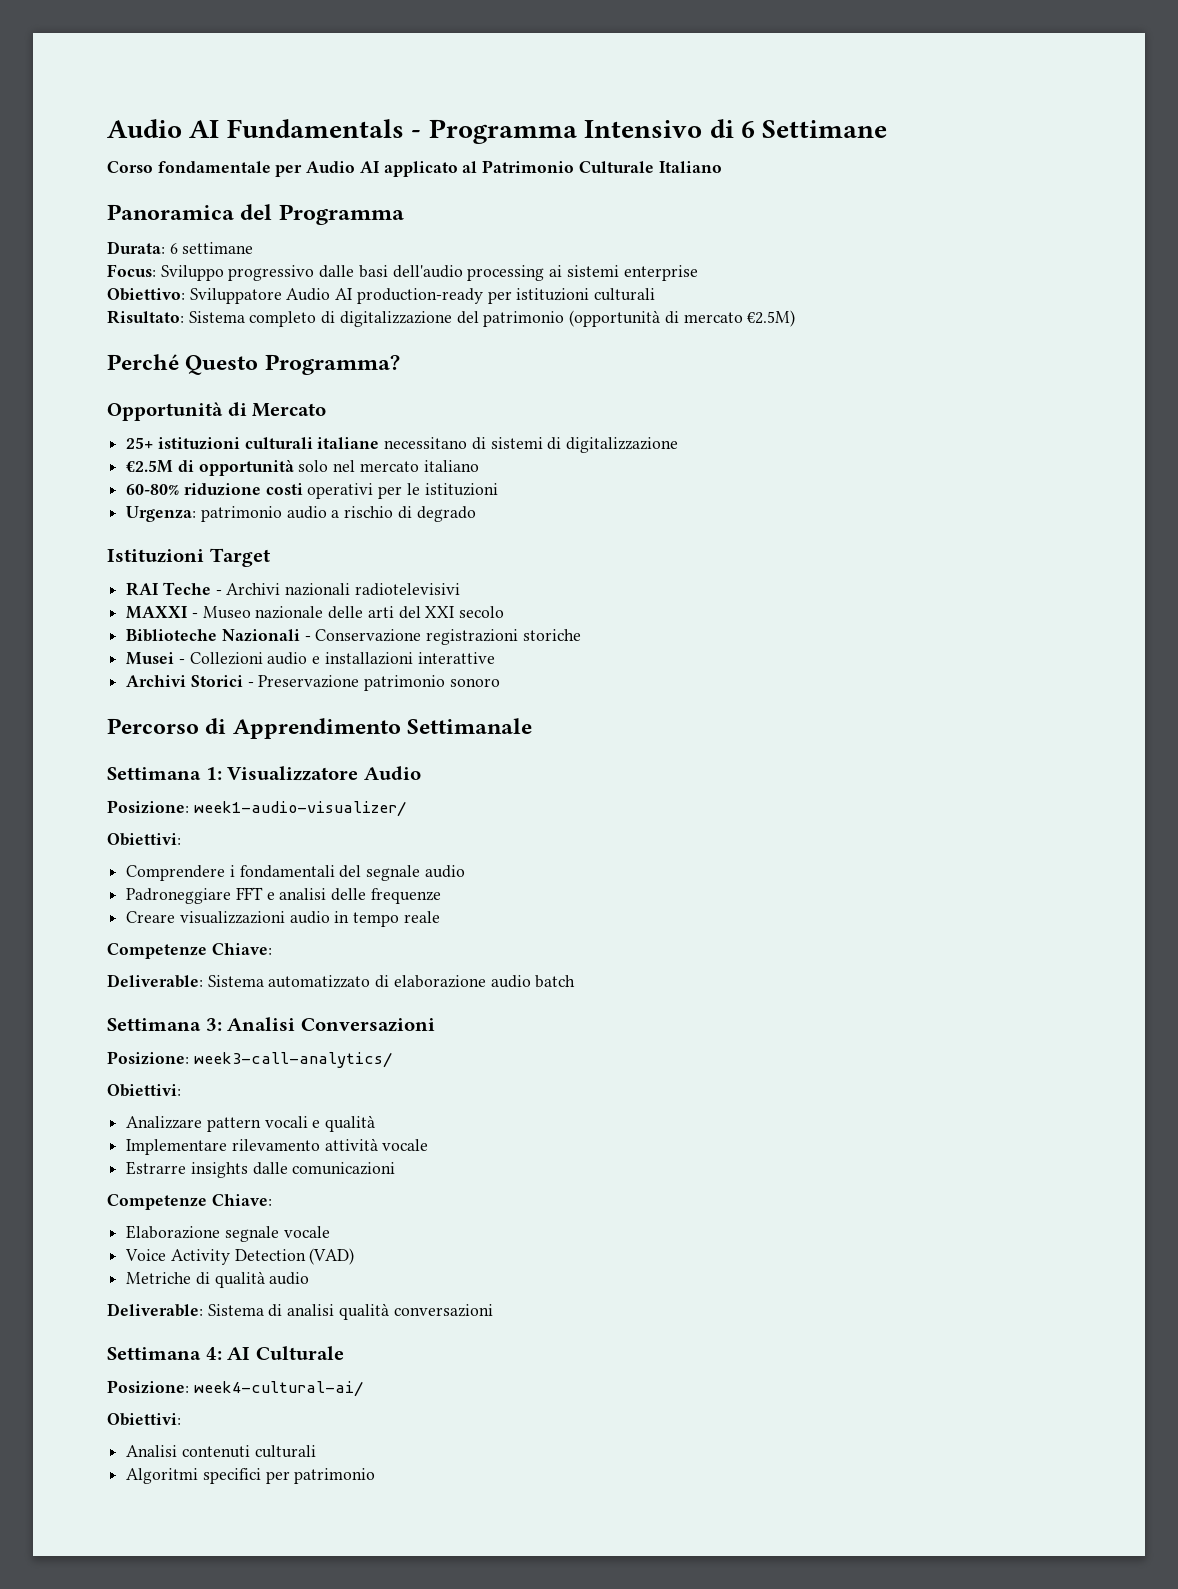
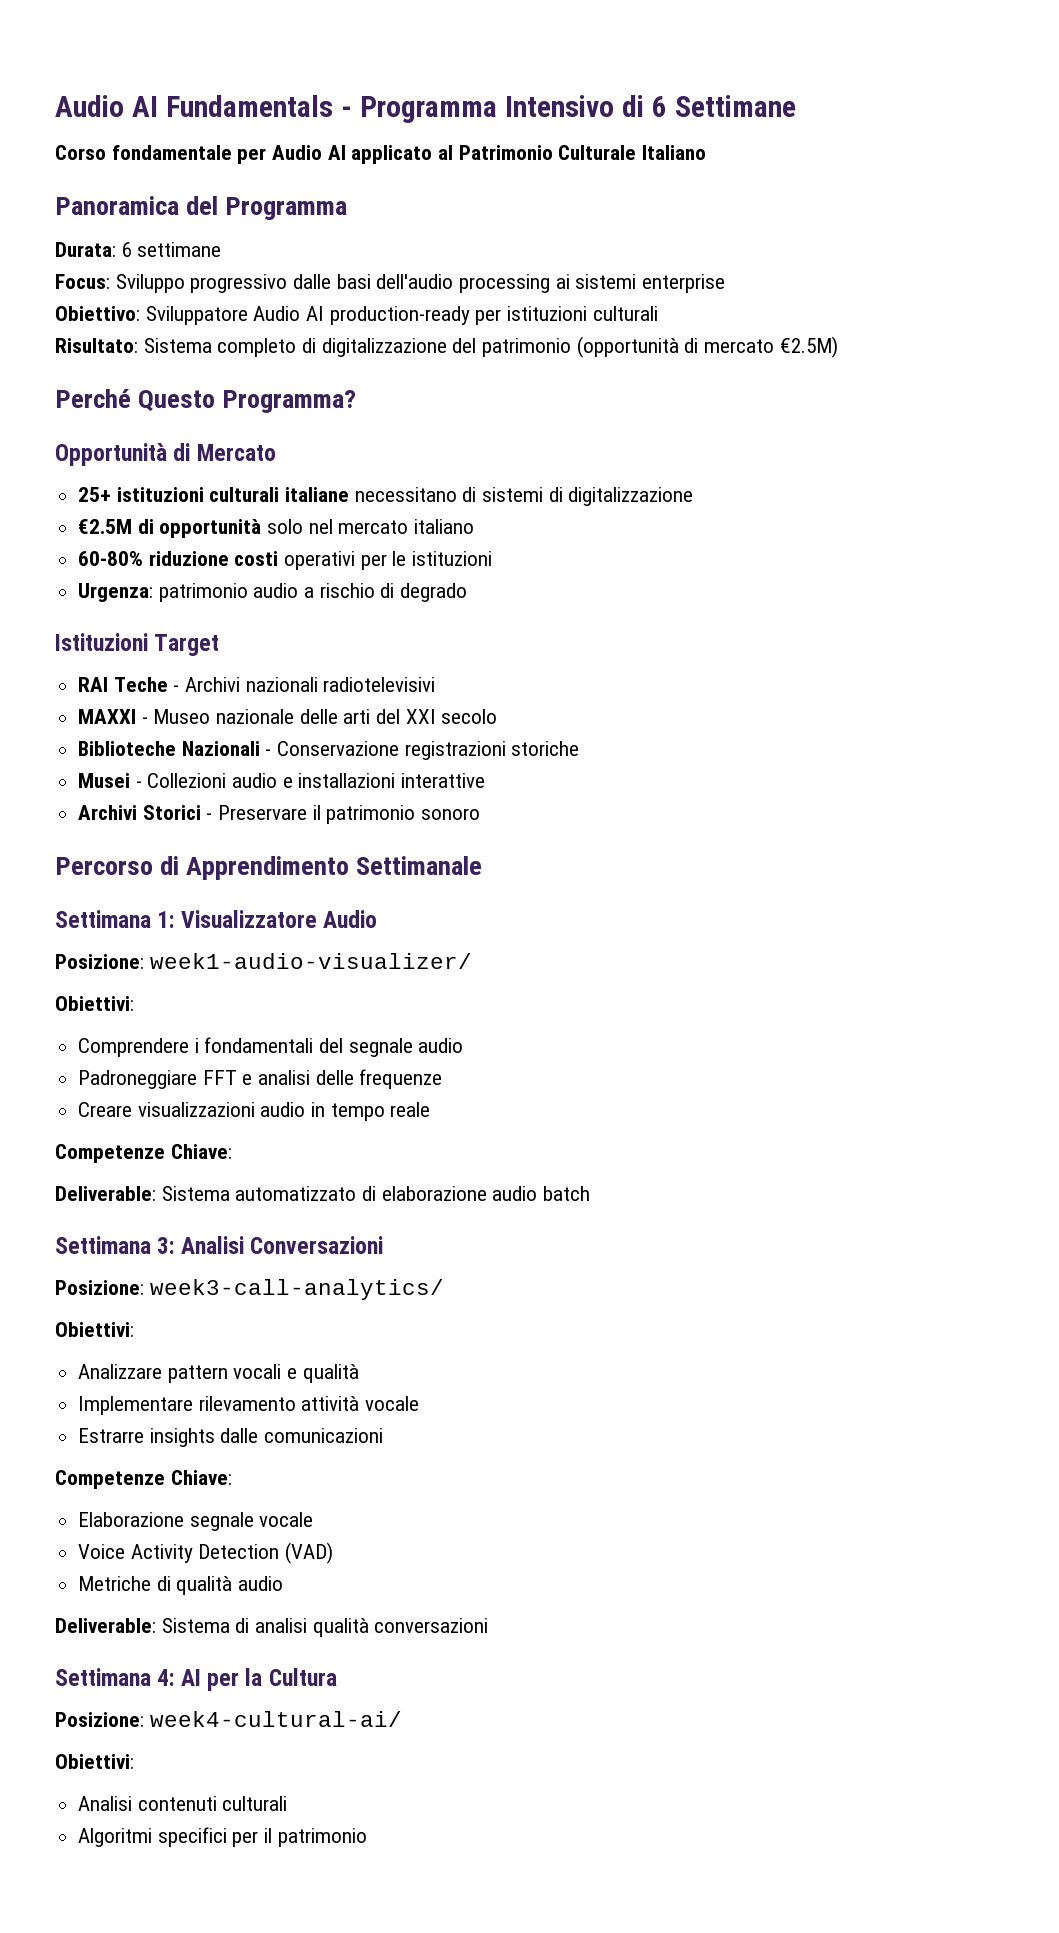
- Archivi Storici - Preservazione patrimonio sonoro
+ Archivi Storici - Preservare il patrimonio sonoro
- Settimana 4: AI Culturale
+ Settimana 4: AI per la Cultura
- Algoritmi specifici per patrimonio
+ Algoritmi specifici per il patrimonio

